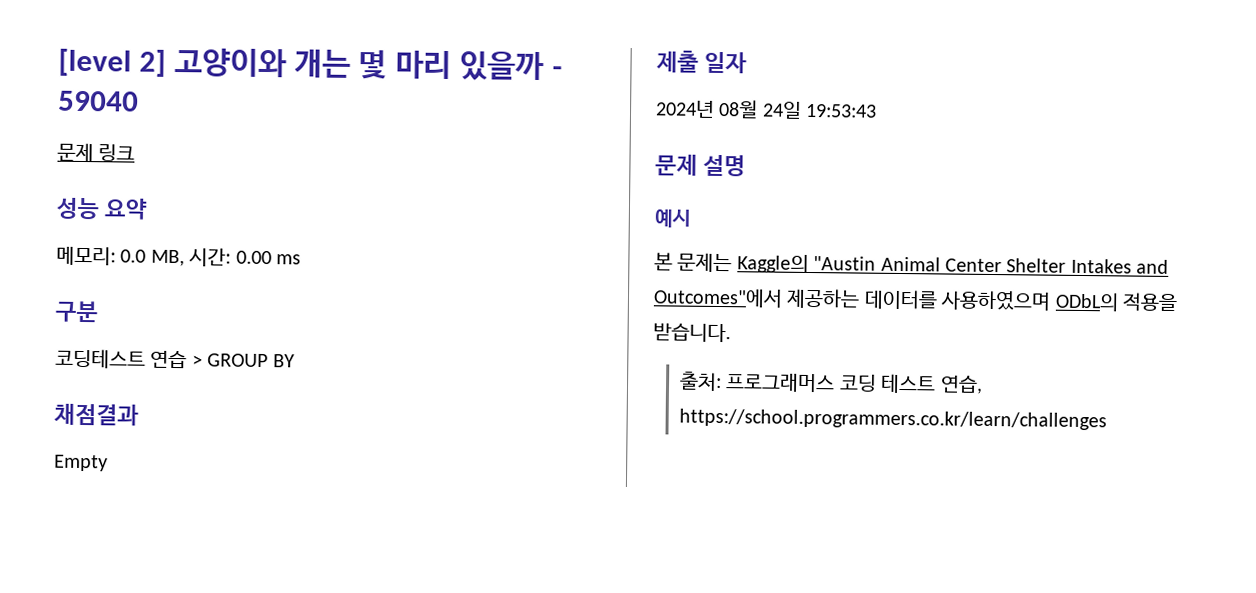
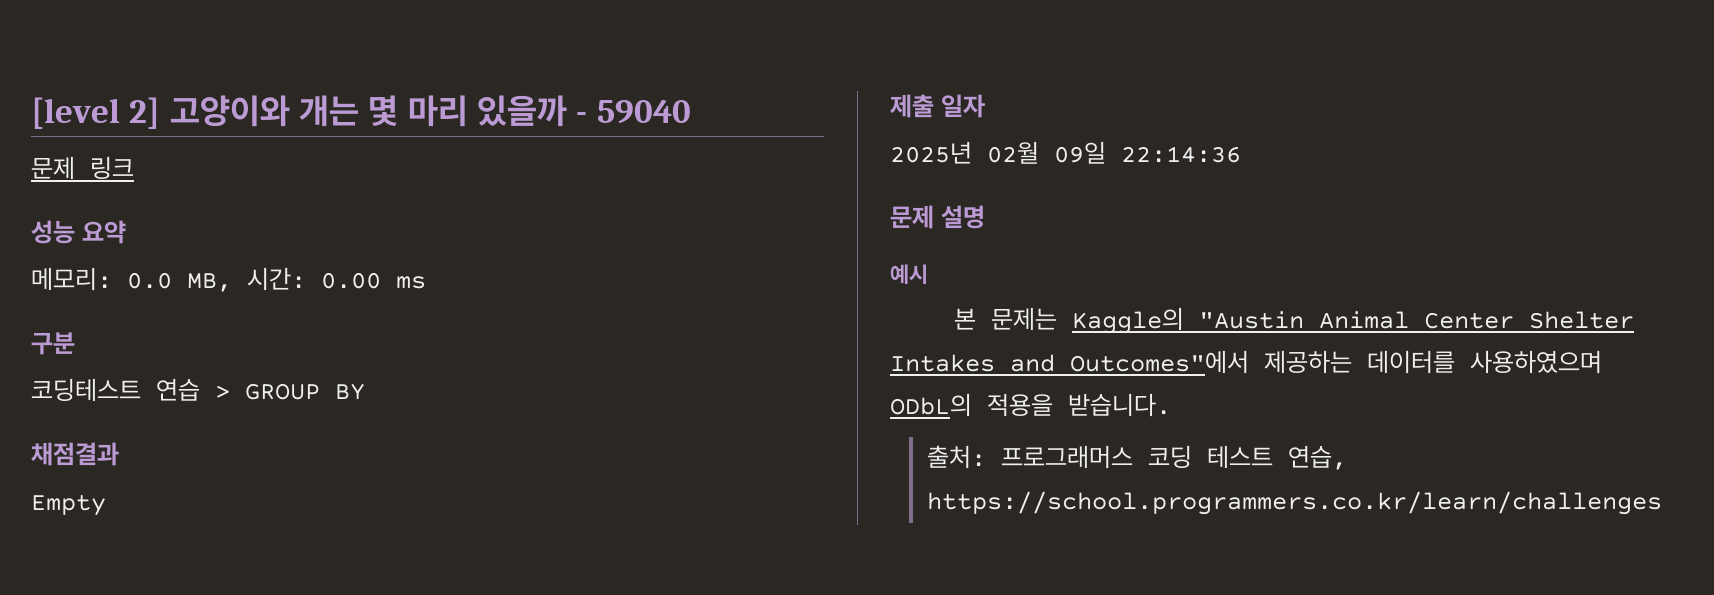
- 2024년 08월 24일 19:53:43
+ 2025년 02월 09일 22:14:36

